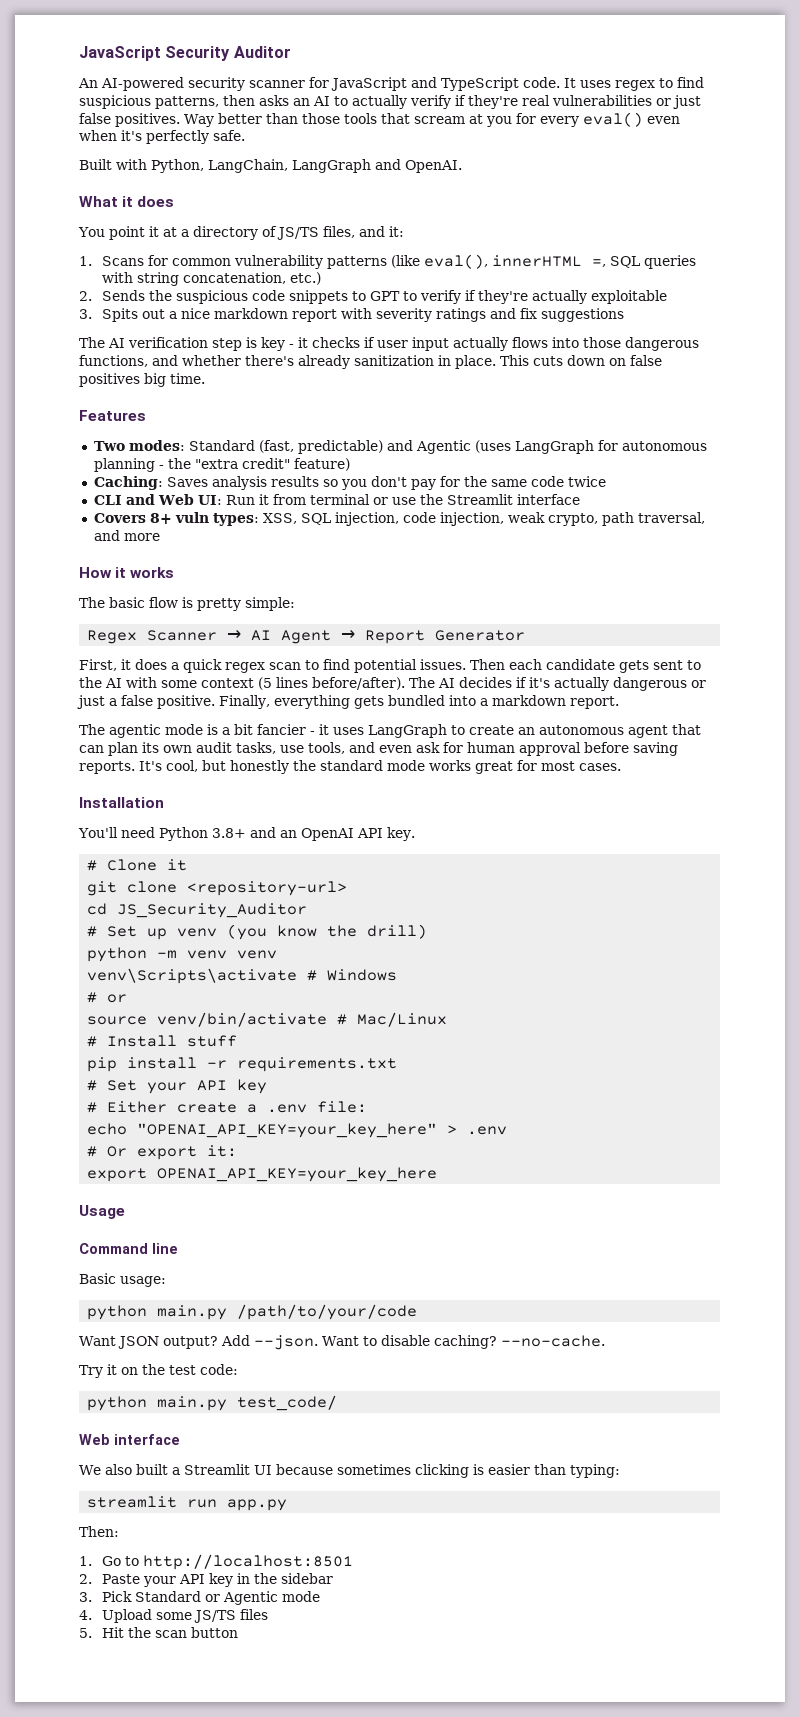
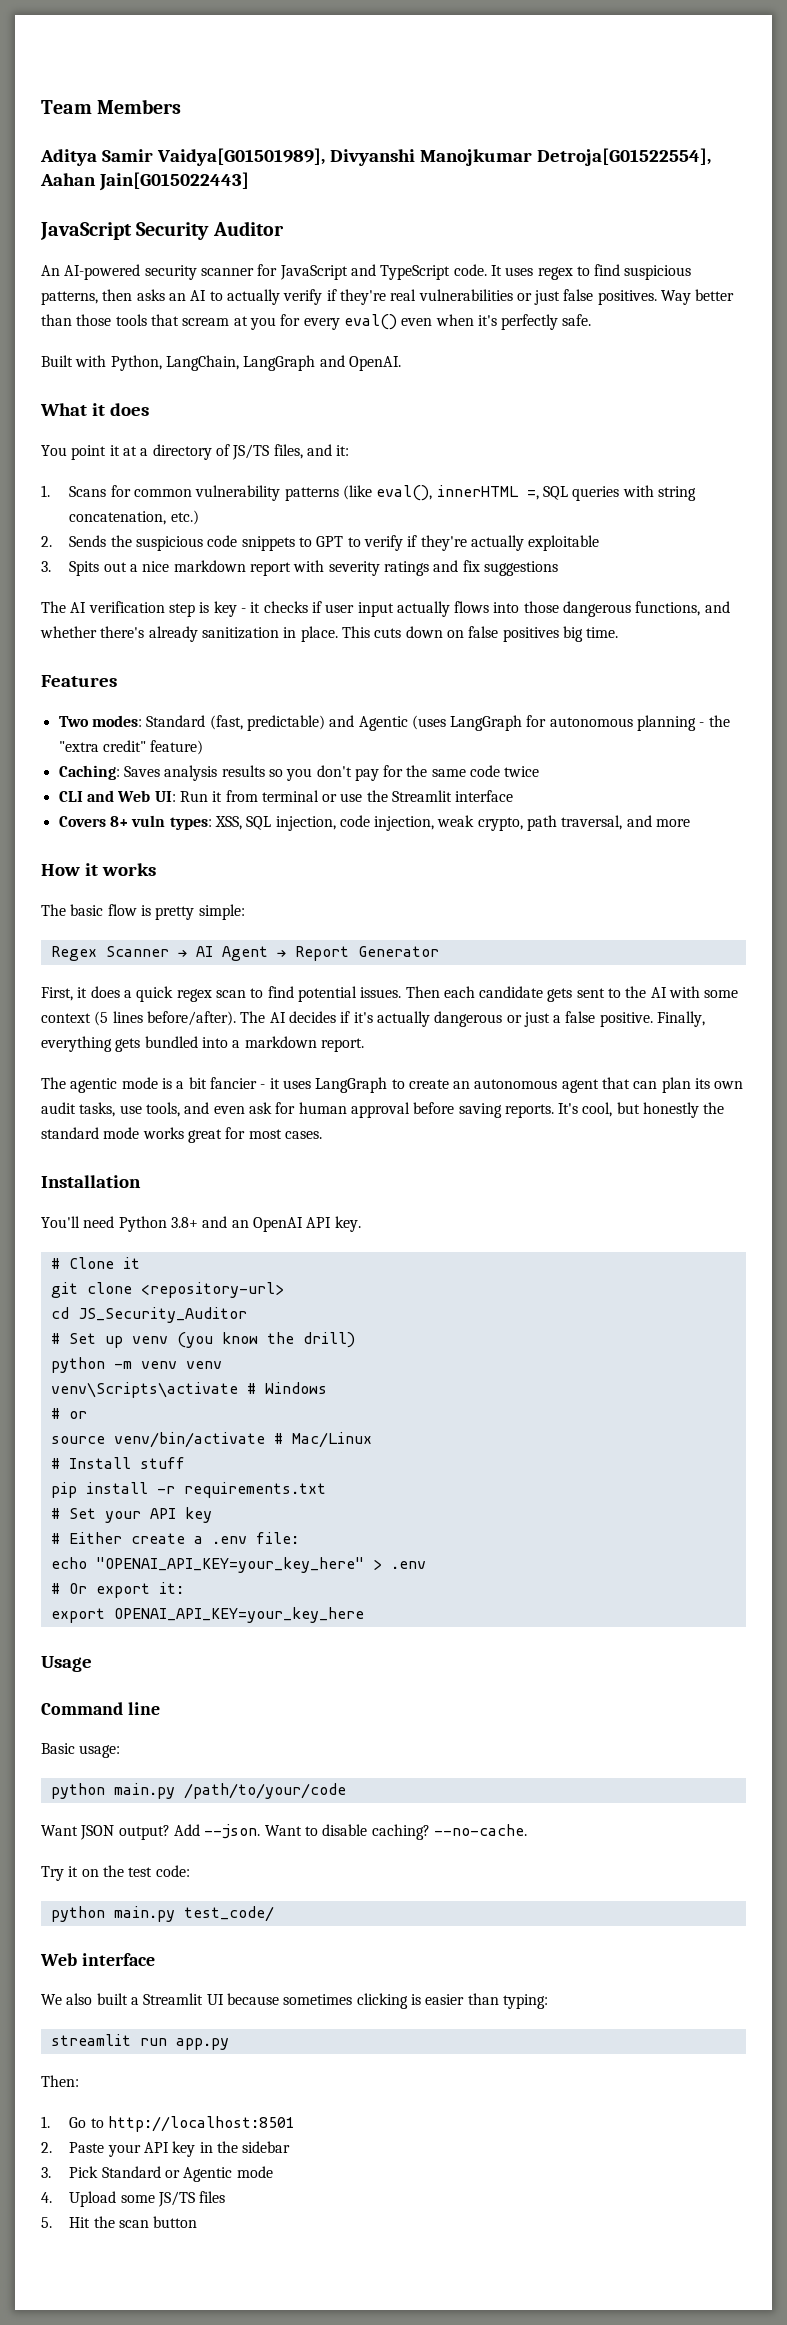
+ Team Members
+ Aditya Samir Vaidya[G01501989], Divyanshi Manojkumar Detroja[G01522554], Aahan Jain[G015022443]

